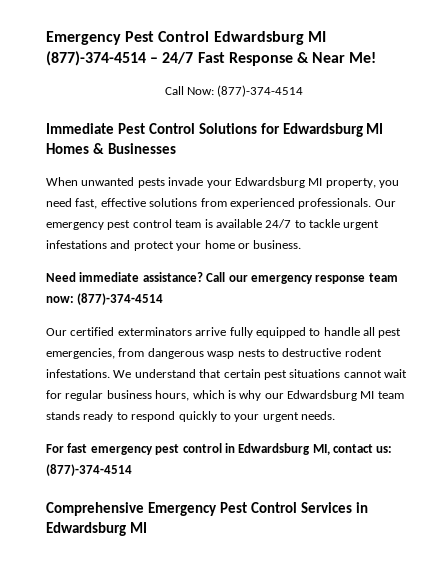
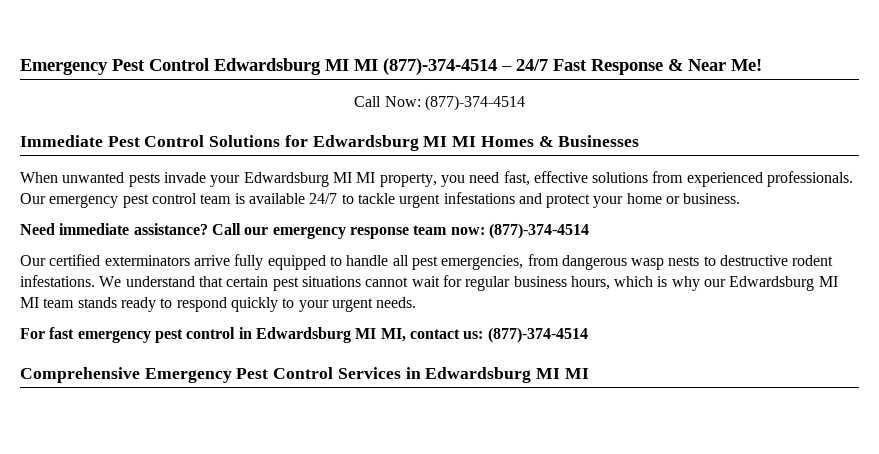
- Emergency Pest Control Edwardsburg MI (877)-374-4514 – 24/7 Fast Response & Near Me!
+ Emergency Pest Control Edwardsburg MI MI (877)-374-4514 – 24/7 Fast Response & Near Me!
- Immediate Pest Control Solutions for Edwardsburg MI Homes & Businesses
+ Immediate Pest Control Solutions for Edwardsburg MI MI Homes & Businesses
- When unwanted pests invade your Edwardsburg MI property, you need fast, effective solutions from experienced professionals.
+ When unwanted pests invade your Edwardsburg MI MI property, you need fast, effective solutions from experienced professionals.
- We understand that certain pest situations cannot wait for regular business hours, which is why our Edwardsburg MI team stands ready to respond quickly to your urgent needs.
+ We understand that certain pest situations cannot wait for regular business hours, which is why our Edwardsburg MI MI team stands ready to respond quickly to your urgent needs.
- For fast emergency pest control in Edwardsburg MI, contact us: (877)-374-4514
+ For fast emergency pest control in Edwardsburg MI MI, contact us: (877)-374-4514
- Comprehensive Emergency Pest Control Services in Edwardsburg MI
+ Comprehensive Emergency Pest Control Services in Edwardsburg MI MI

